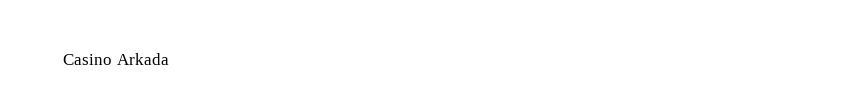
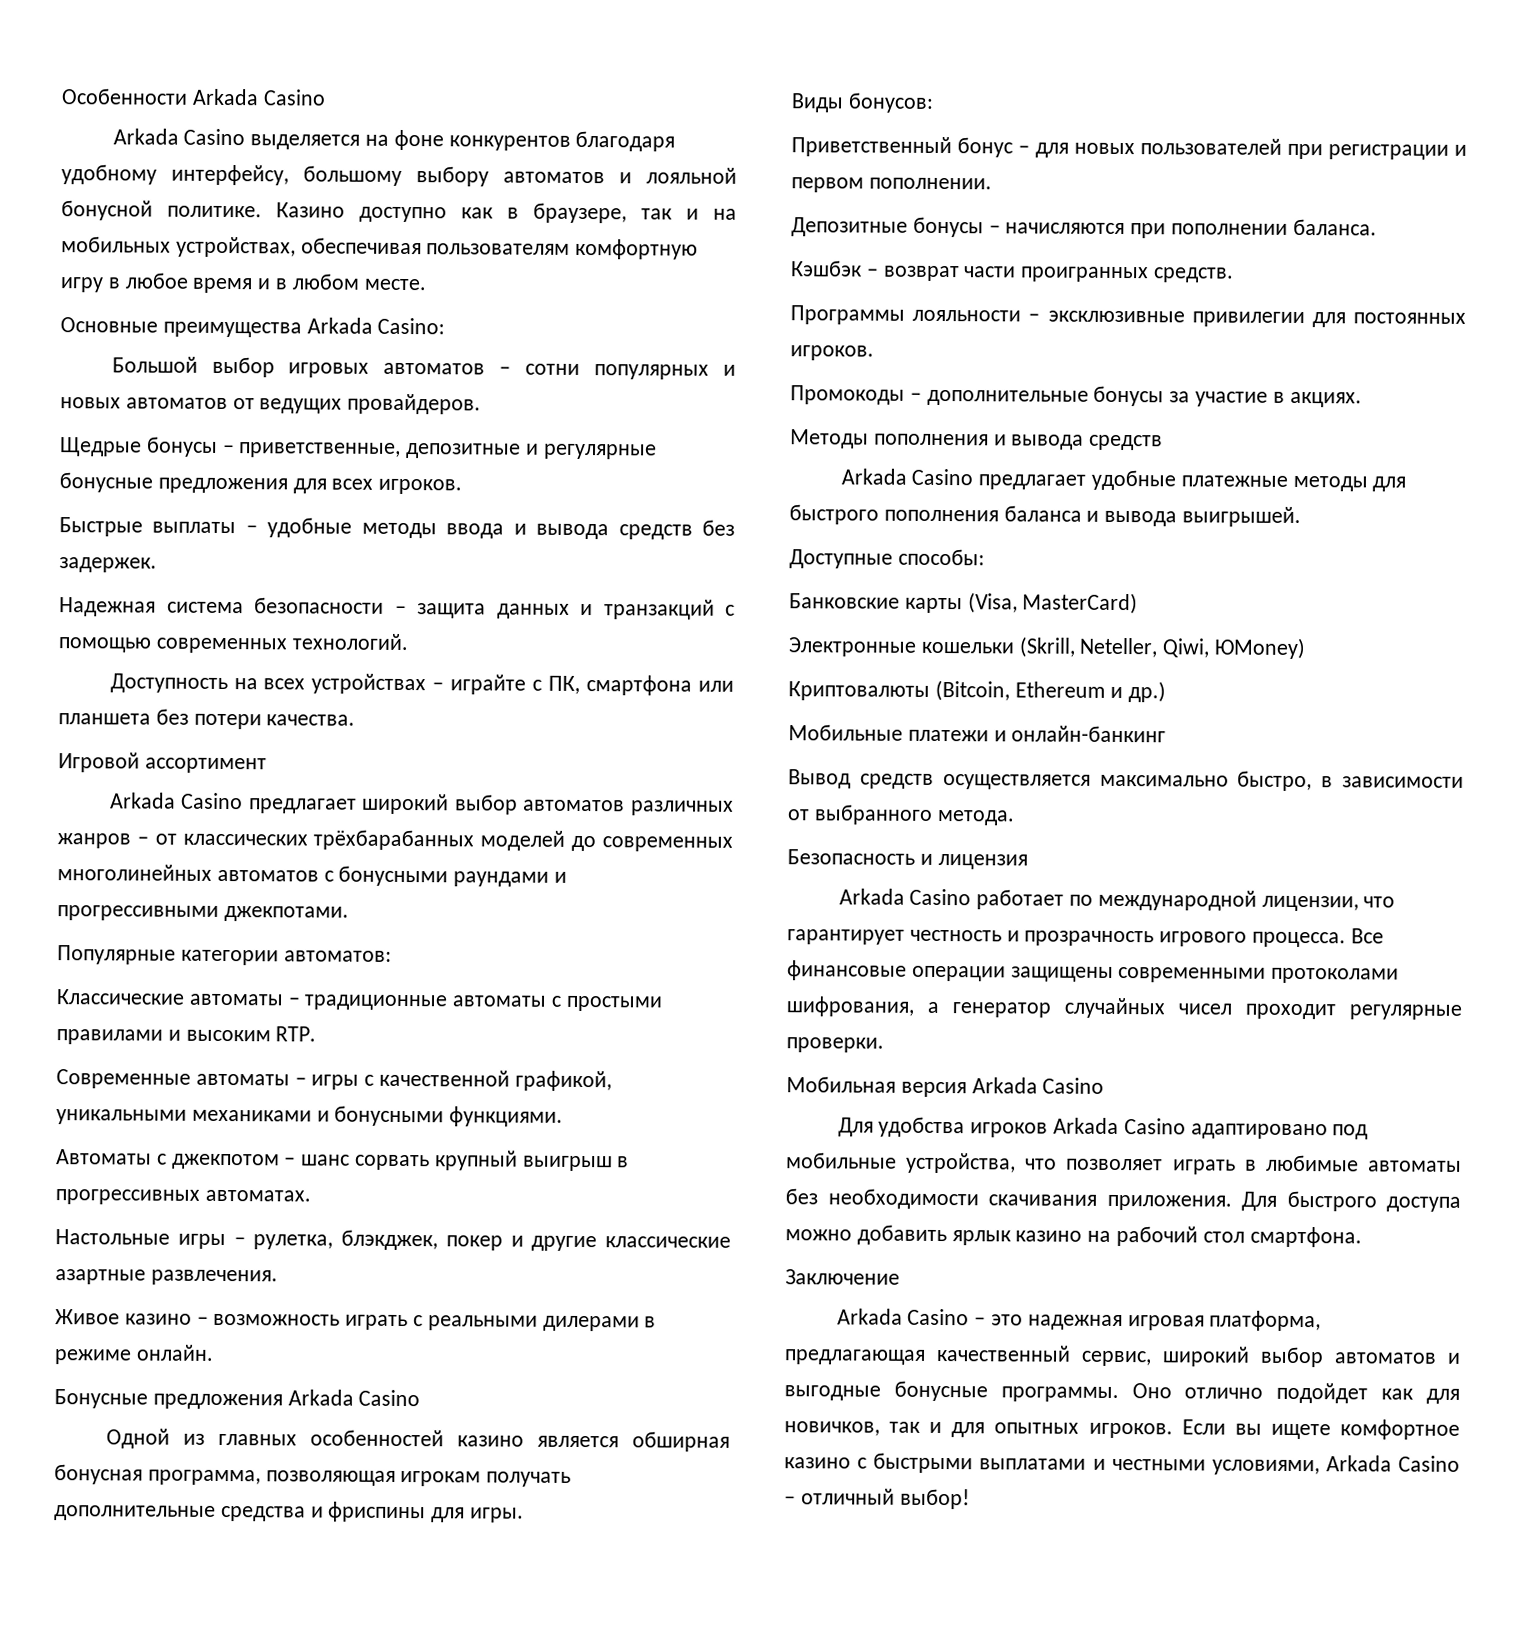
- Casino Arkada
+ Особенности Arkada Casino
+ Arkada Casino выделяется на фоне конкурентов благодаря удобному интерфейсу, большому выбору автоматов и лояльной бонусной политике. Казино доступно как в браузере, так и на мобильных устройствах, обеспечивая пользователям комфортную игру в любое время и в любом месте.
+ Основные преимущества Arkada Casino:
+ Большой выбор игровых автоматов – сотни популярных и новых автоматов от ведущих провайдеров.
+ Щедрые бонусы – приветственные, депозитные и регулярные бонусные предложения для всех игроков.
+ Быстрые выплаты – удобные методы ввода и вывода средств без задержек.
+ Надежная система безопасности – защита данных и транзакций с помощью современных технологий.
+ Доступность на всех устройствах – играйте с ПК, смартфона или планшета без потери качества.
+ Игровой ассортимент
+ Arkada Casino предлагает широкий выбор автоматов различных жанров – от классических трёхбарабанных моделей до современных многолинейных автоматов с бонусными раундами и прогрессивными джекпотами.
+ Популярные категории автоматов:
+ Классические автоматы – традиционные автоматы с простыми правилами и высоким RTP.
+ Современные автоматы – игры с качественной графикой, уникальными механиками и бонусными функциями.
+ Автоматы с джекпотом – шанс сорвать крупный выигрыш в прогрессивных автоматах.
+ Настольные игры – рулетка, блэкджек, покер и другие классические азартные развлечения.
+ Живое казино – возможность играть с реальными дилерами в режиме онлайн.
+ Бонусные предложения Arkada Casino
+ Одной из главных особенностей казино является обширная бонусная программа, позволяющая игрокам получать дополнительные средства и фриспины для игры.
+ Виды бонусов:
+ Приветственный бонус – для новых пользователей при регистрации и первом пополнении.
+ Депозитные бонусы – начисляются при пополнении баланса.
+ Кэшбэк – возврат части проигранных средств.
+ Программы лояльности – эксклюзивные привилегии для постоянных игроков.
+ Промокоды – дополнительные бонусы за участие в акциях.
+ Методы пополнения и вывода средств
+ Arkada Casino предлагает удобные платежные методы для быстрого пополнения баланса и вывода выигрышей.
+ Доступные способы:
+ Банковские карты (Visa, MasterCard)
+ Электронные кошельки (Skrill, Neteller, Qiwi, ЮMoney)
+ Криптовалюты (Bitcoin, Ethereum и др.)
+ Мобильные платежи и онлайн-банкинг
+ Вывод средств осуществляется максимально быстро, в зависимости от выбранного метода.
+ Безопасность и лицензия
+ Arkada Casino работает по международной лицензии, что гарантирует честность и прозрачность игрового процесса. Все финансовые операции защищены современными протоколами шифрования, а генератор случайных чисел проходит регулярные проверки.
+ Мобильная версия Arkada Casino
+ Для удобства игроков Arkada Casino адаптировано под мобильные устройства, что позволяет играть в любимые автоматы без необходимости скачивания приложения. Для быстрого доступа можно добавить ярлык казино на рабочий стол смартфона.
+ Заключение
+ Arkada Casino – это надежная игровая платформа, предлагающая качественный сервис, широкий выбор автоматов и выгодные бонусные программы. Оно отлично подойдет как для новичков, так и для опытных игроков. Если вы ищете комфортное казино с быстрыми выплатами и честными условиями, Arkada Casino – отличный выбор!

